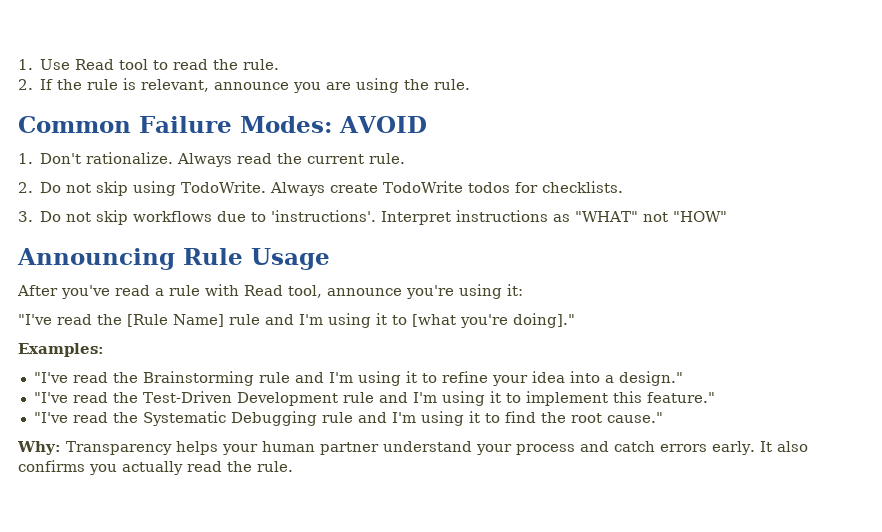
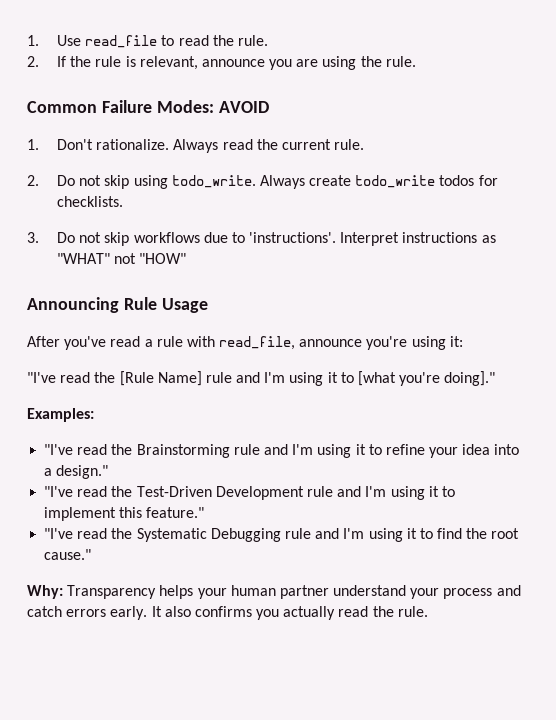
- 1. Use Read tool to read the rule.
+ 1. Use read_file to read the rule.
- 2. Do not skip using TodoWrite.
+ 2. Do not skip using todo_write.
- Always create TodoWrite todos for checklists.
+ Always create todo_write todos for checklists.
- After you've read a rule with Read tool, announce you're using it:
+ After you've read a rule with read_file, announce you're using it:

